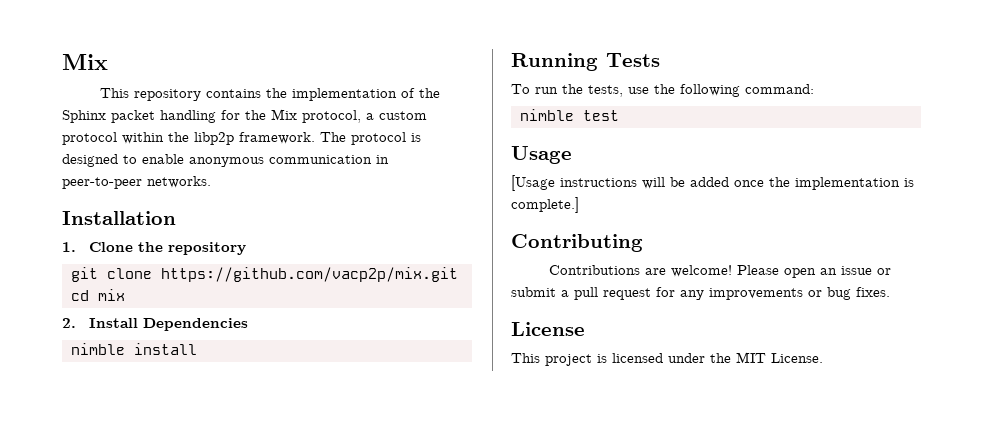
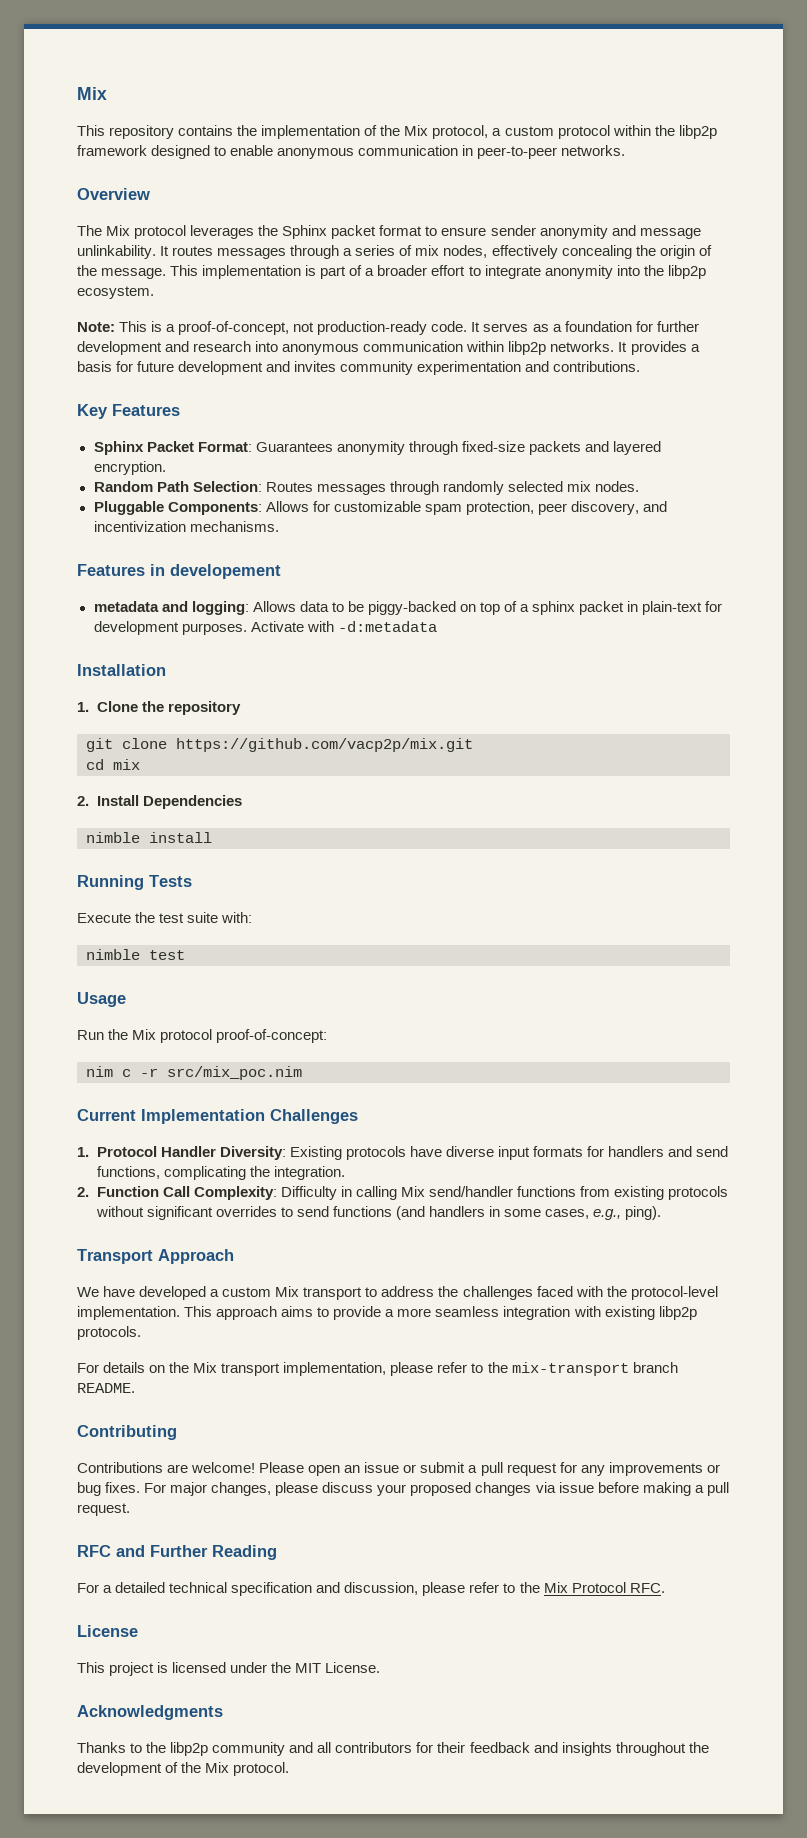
- This repository contains the implementation of the Sphinx packet handling for the Mix protocol, a custom protocol within the libp2p framework. The protocol is designed to enable anonymous communication in peer-to-peer networks.
+ This repository contains the implementation of the Mix protocol, a custom protocol within the libp2p framework designed to enable anonymous communication in peer-to-peer networks.
+ Overview
+ The Mix protocol leverages the Sphinx packet format to ensure sender anonymity and message unlinkability. It routes messages through a series of mix nodes, effectively concealing the origin of the message. This implementation is part of a broader effort to integrate anonymity into the libp2p ecosystem.
+ Note: This is a proof-of-concept, not production-ready code. It serves as a foundation for further development and research into anonymous communication within libp2p networks. It provides a basis for future development and invites community experimentation and contributions.
+ Key Features
+ Sphinx Packet Format: Guarantees anonymity through fixed-size packets and layered encryption.
+ Random Path Selection: Routes messages through randomly selected mix nodes.
+ Pluggable Components: Allows for customizable spam protection, peer discovery, and incentivization mechanisms.
+ Features in developement
+ metadata and logging: Allows data to be piggy-backed on top of a sphinx packet in plain-text for development purposes. Activate with -d:metadata
- To run the tests, use the following command:
+ Execute the test suite with:
  nimble test
  Usage
- [Usage instructions will be added once the implementation is complete.]
+ Run the Mix protocol proof-of-concept:
+ nim c -r src/mix_poc.nim
+ Current Implementation Challenges
+ 1. Protocol Handler Diversity: Existing protocols have diverse input formats for handlers and send functions, complicating the integration.
+ 2. Function Call Complexity: Difficulty in calling Mix send/handler functions from existing protocols without significant overrides to send functions (and handlers in some cases, e.g., ping).
+ Transport Approach
+ We have developed a custom Mix transport to address the challenges faced with the protocol-level implementation. This approach aims to provide a more seamless integration with existing libp2p protocols.
+ For details on the Mix transport implementation, please refer to the mix-transport branch README.
+ For major changes, please discuss your proposed changes via issue before making a pull request.
+ RFC and Further Reading
+ For a detailed technical specification and discussion, please refer to the Mix Protocol RFC.
+ Acknowledgments
+ Thanks to the libp2p community and all contributors for their feedback and insights throughout the development of the Mix protocol.

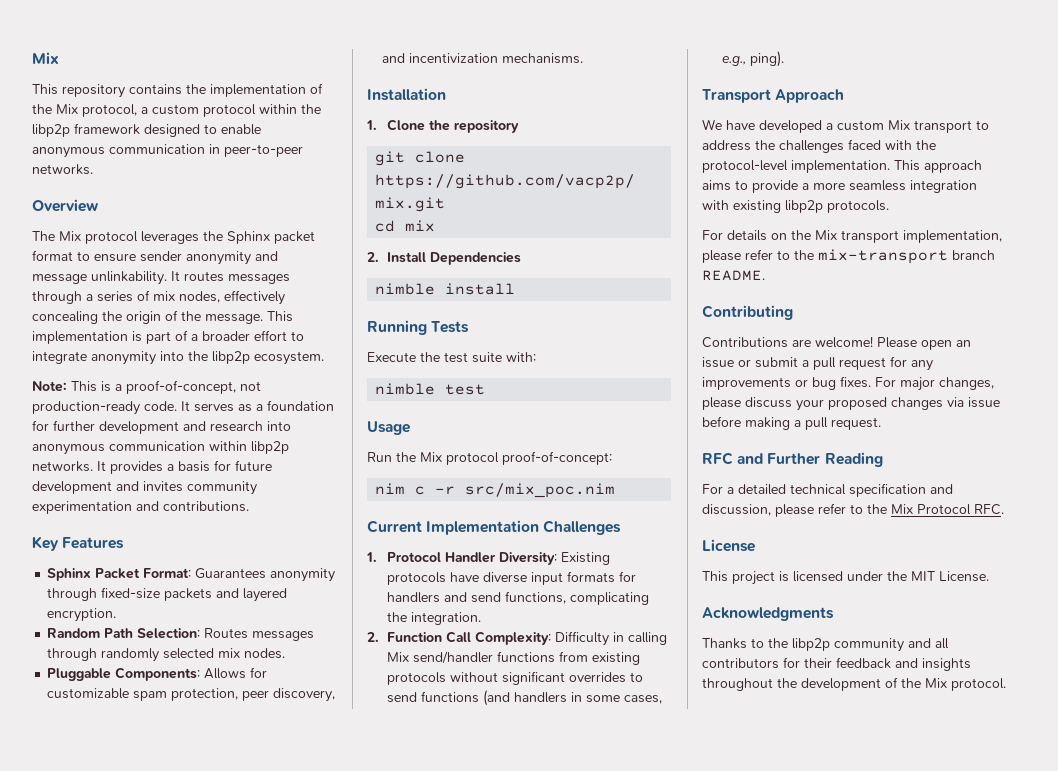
- Features in developement
- metadata and logging: Allows data to be piggy-backed on top of a sphinx packet in plain-text for development purposes. Activate with -d:metadata

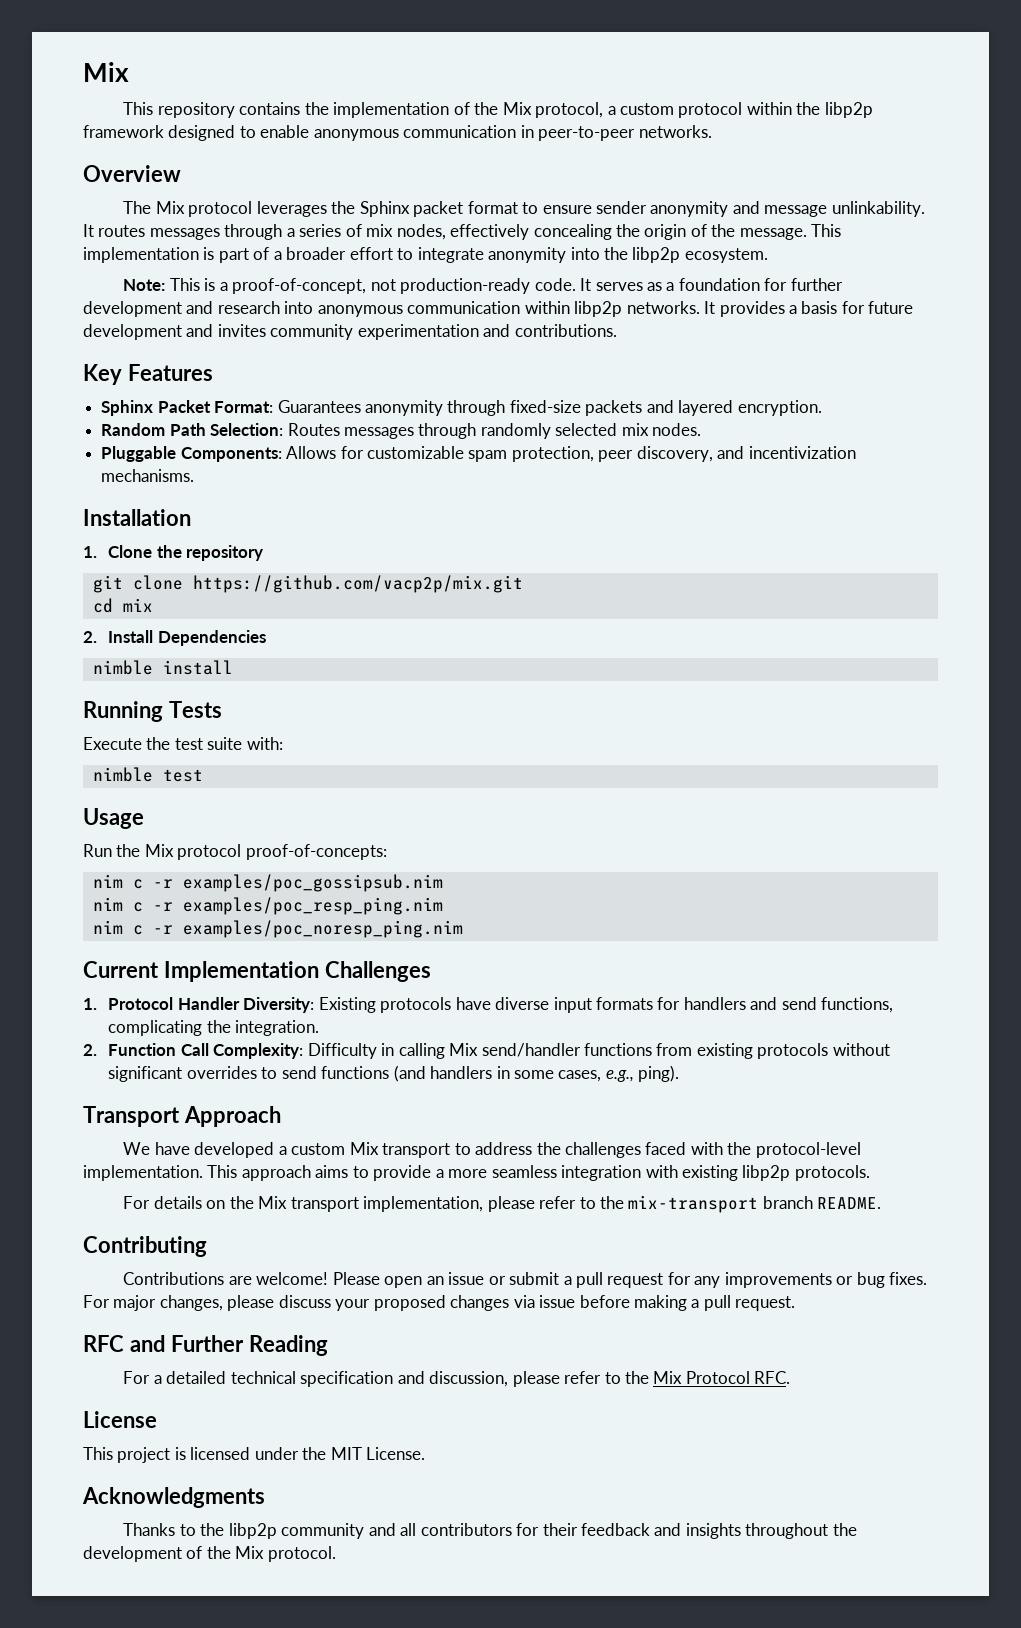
- Run the Mix protocol proof-of-concept:
- nim c -r src/mix_poc.nim
+ Run the Mix protocol proof-of-concepts:
+ nim c -r examples/poc_gossipsub.nim
+ nim c -r examples/poc_resp_ping.nim
+ nim c -r examples/poc_noresp_ping.nim

